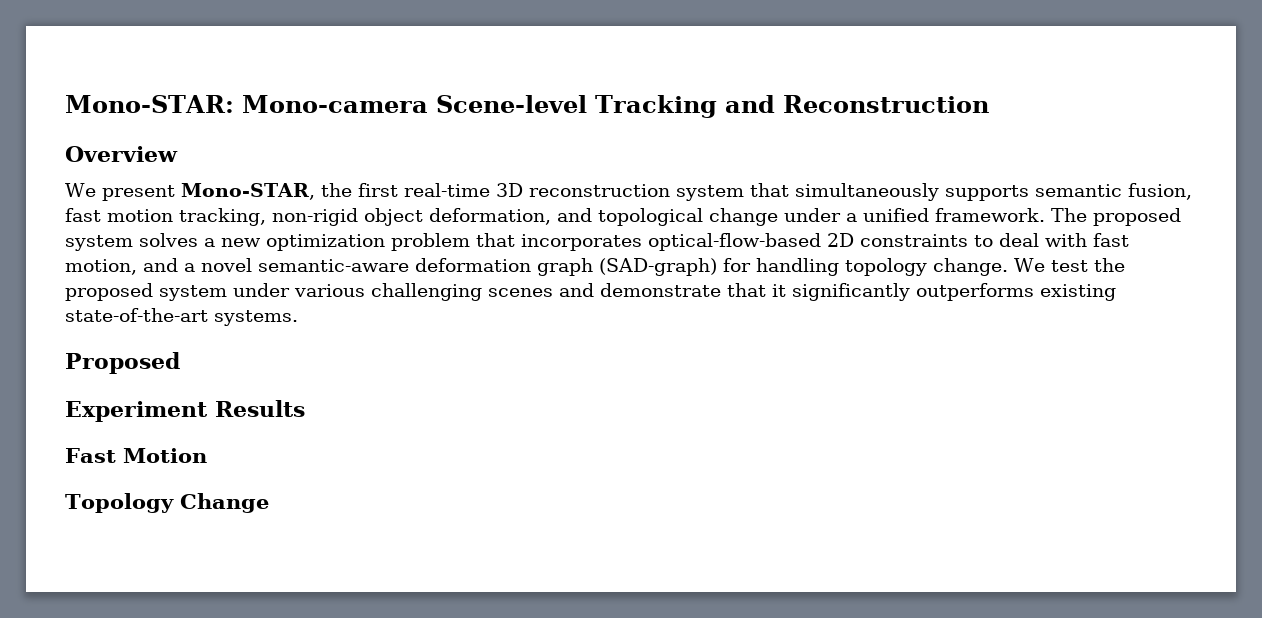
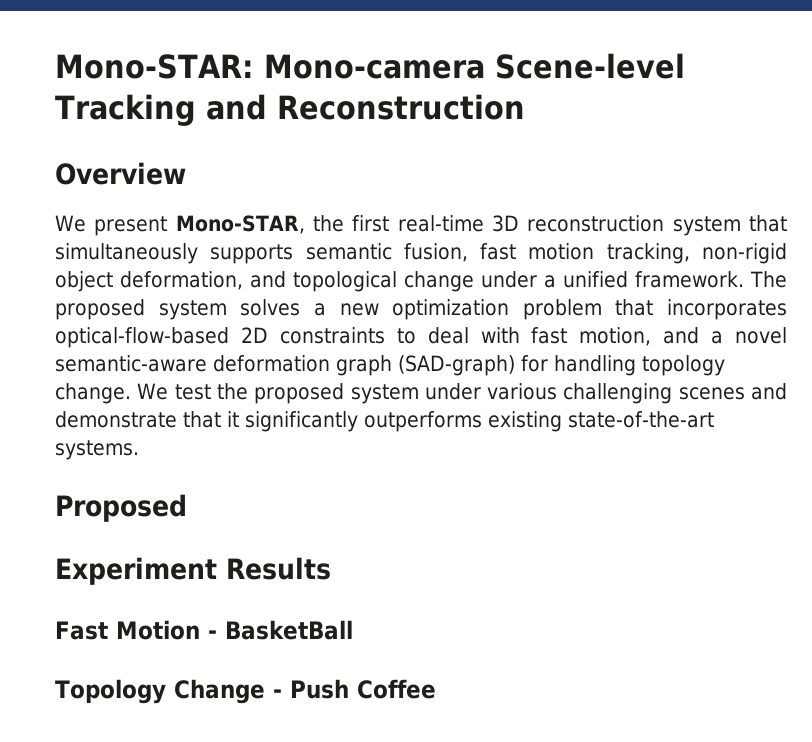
- Fast Motion
+ Fast Motion - BasketBall
- Topology Change
+ Topology Change - Push Coffee

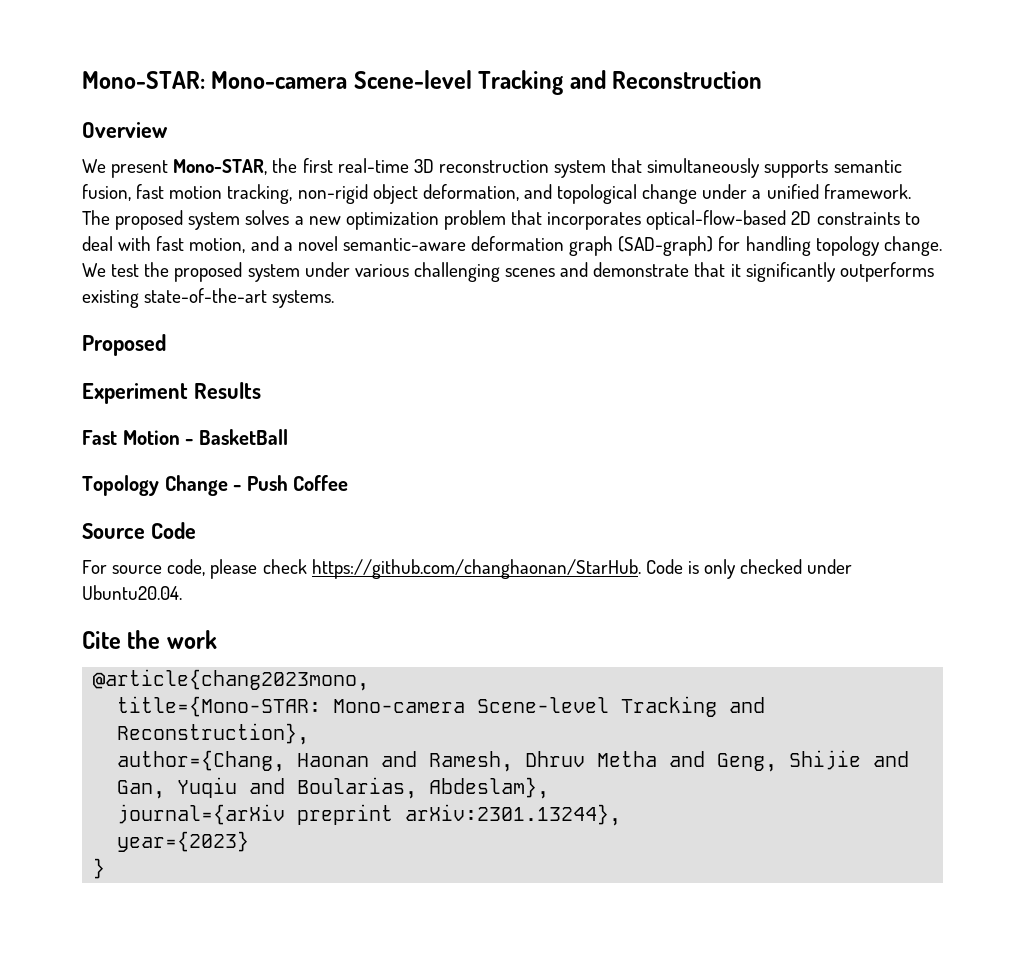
+ Source Code
+ For source code, please check https://github.com/changhaonan/StarHub. Code is only checked under Ubuntu20.04.
+ Cite the work
+ @article{chang2023mono,
+ title={Mono-STAR: Mono-camera Scene-level Tracking and Reconstruction},
+ author={Chang, Haonan and Ramesh, Dhruv Metha and Geng, Shijie and Gan, Yuqiu and Boularias, Abdeslam},
+ journal={arXiv preprint arXiv:2301.13244},
+ year={2023}
+ }

